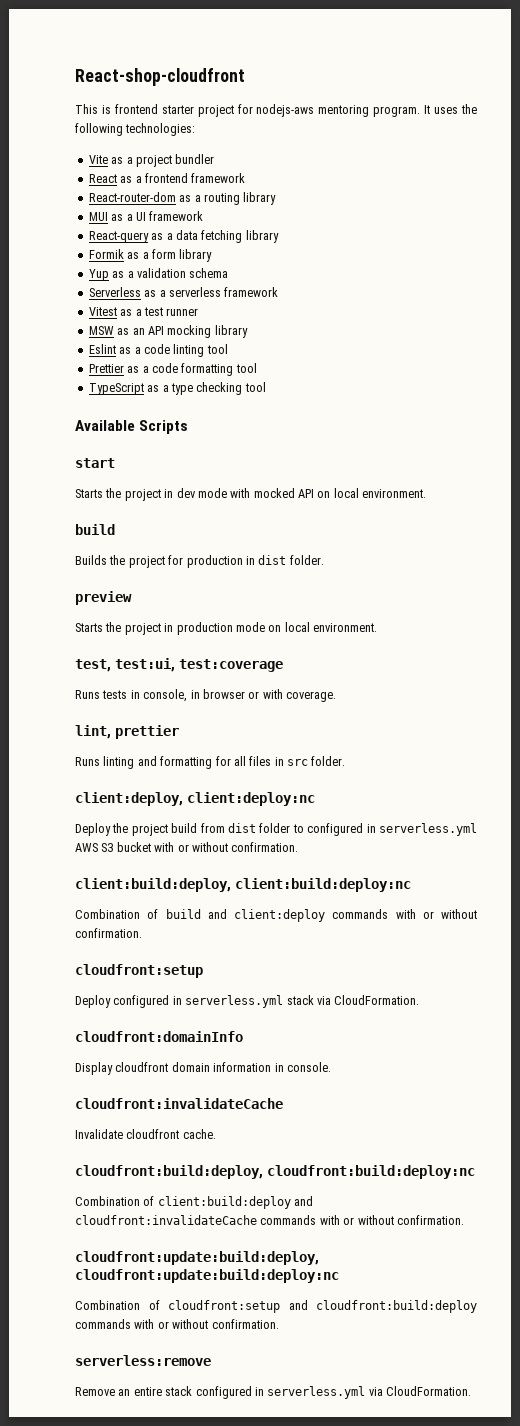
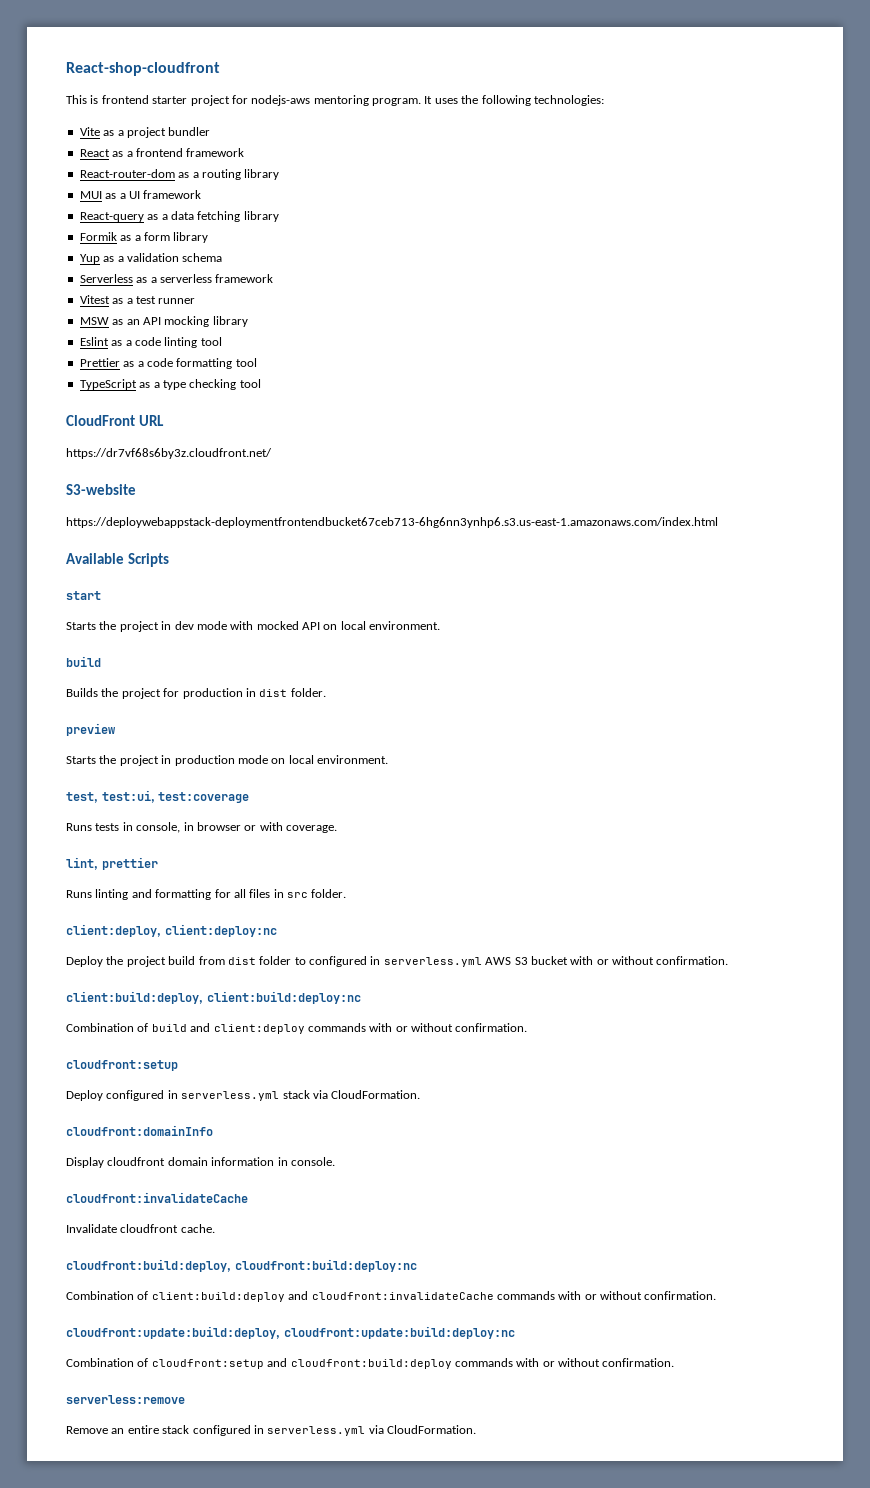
+ CloudFront URL
+ https://dr7vf68s6by3z.cloudfront.net/
+ S3-website
+ https://deploywebappstack-deploymentfrontendbucket67ceb713-6hg6nn3ynhp6.s3.us-east-1.amazonaws.com/index.html

